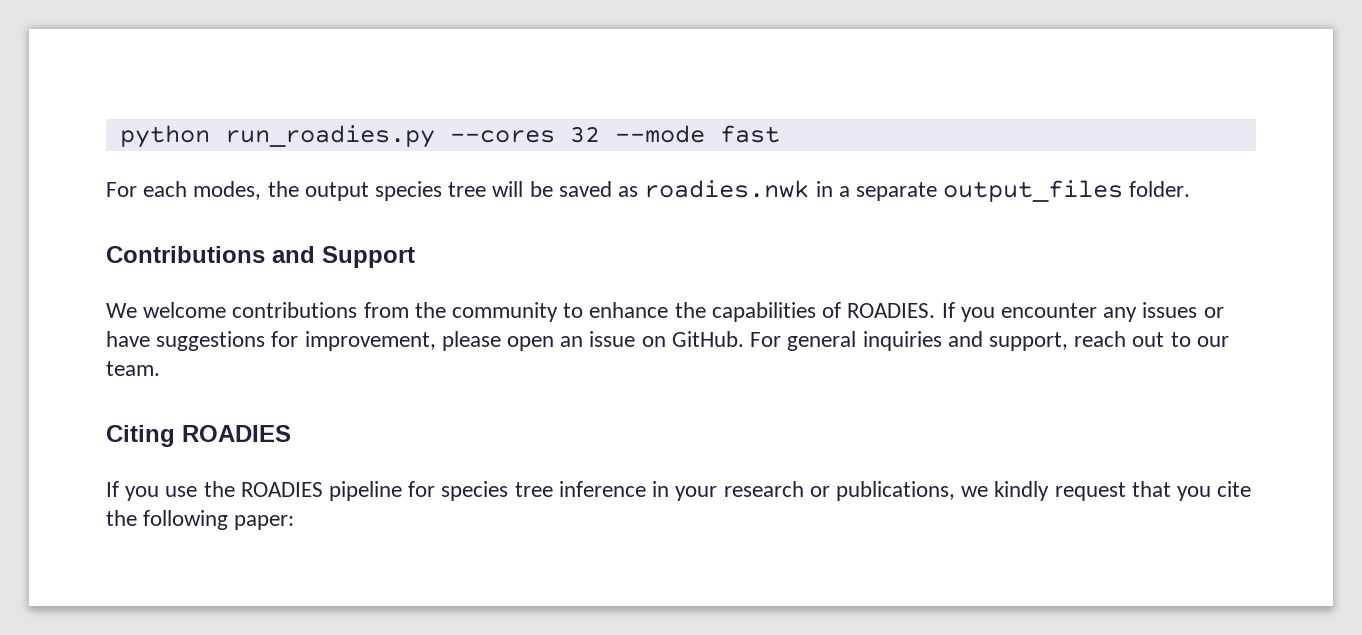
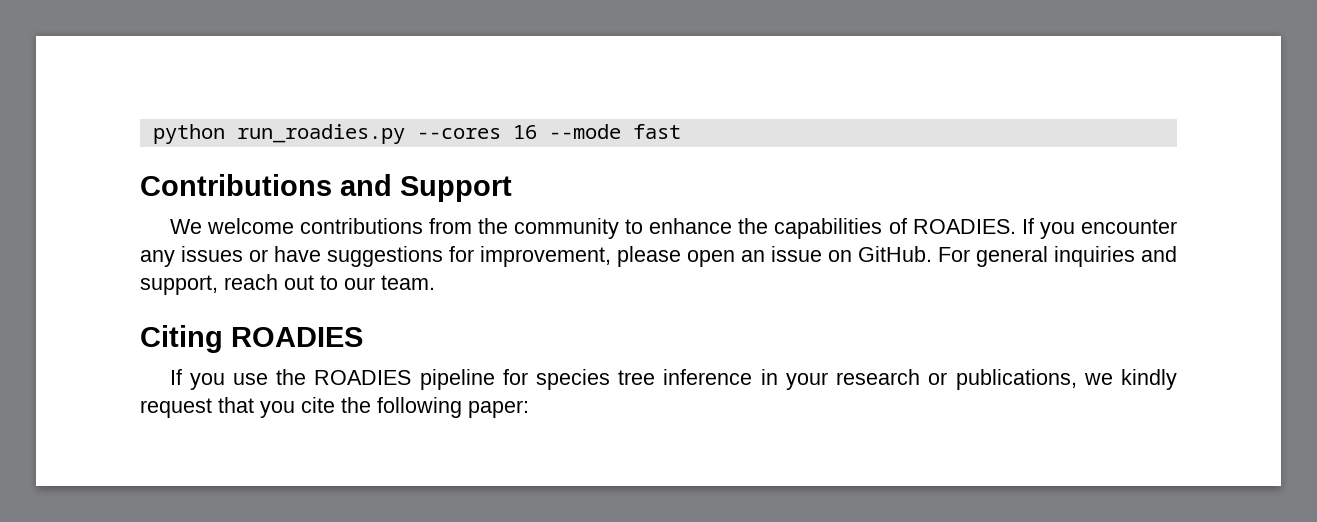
- python run_roadies.py --cores 32 --mode fast
+ python run_roadies.py --cores 16 --mode fast
- For each modes, the output species tree will be saved as roadies.nwk in a separate output_files folder.

